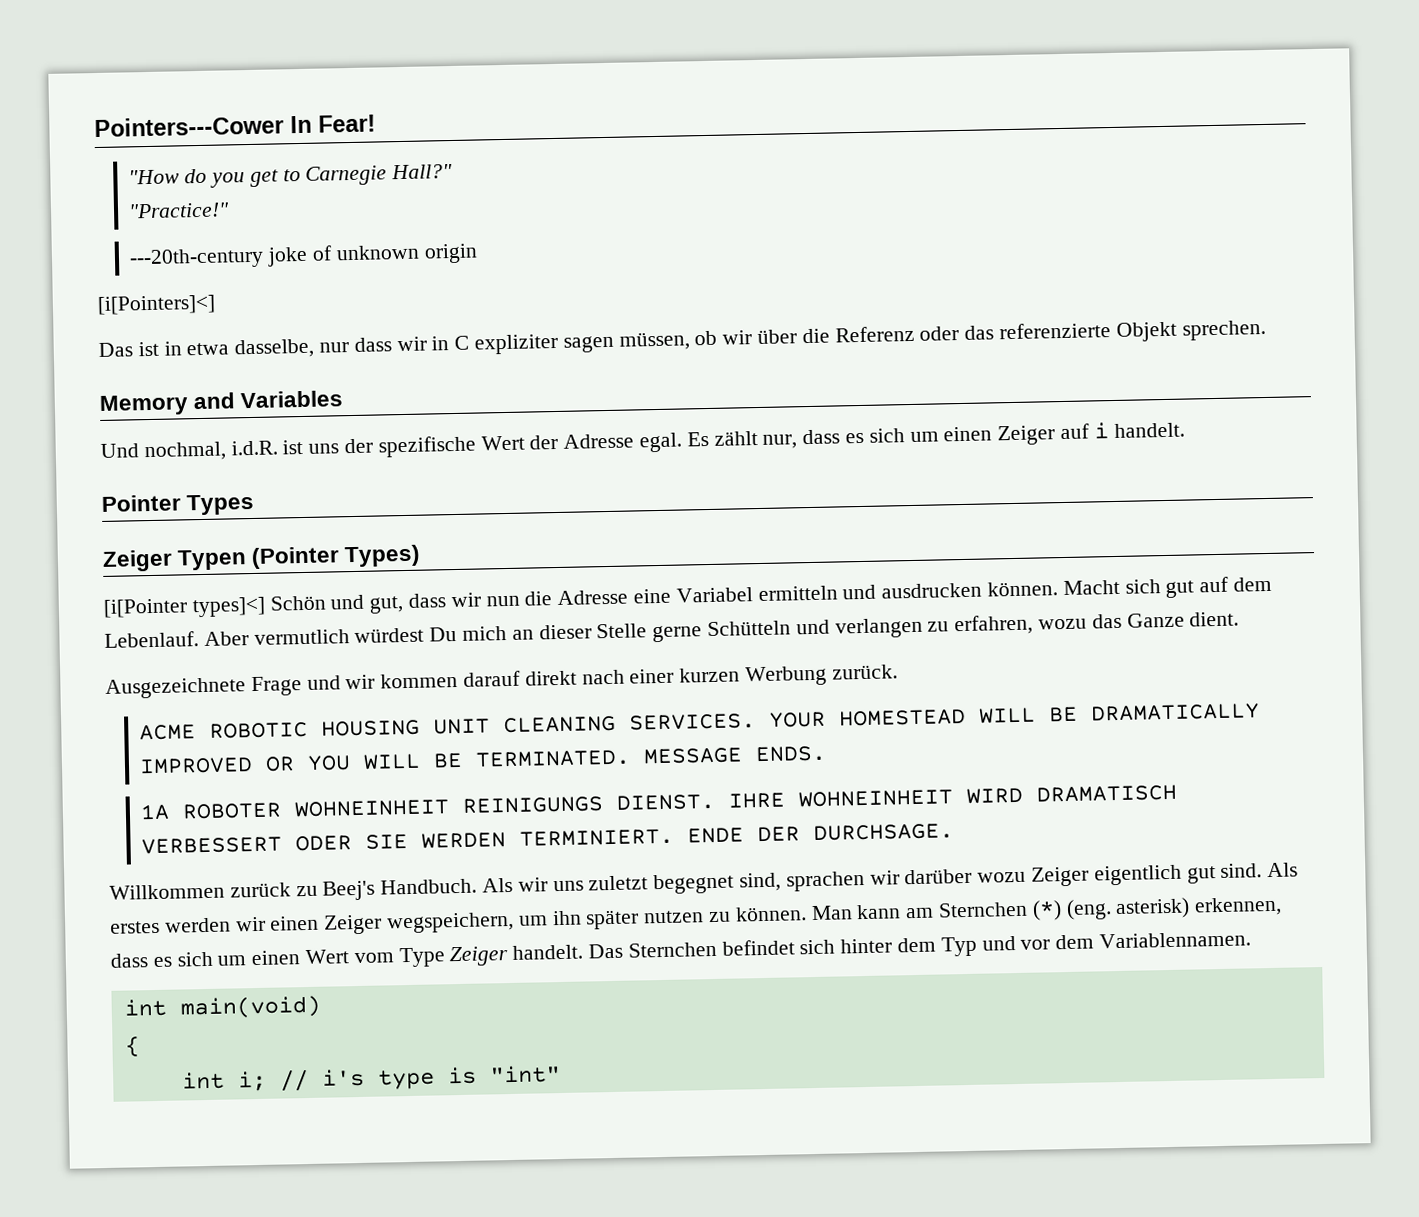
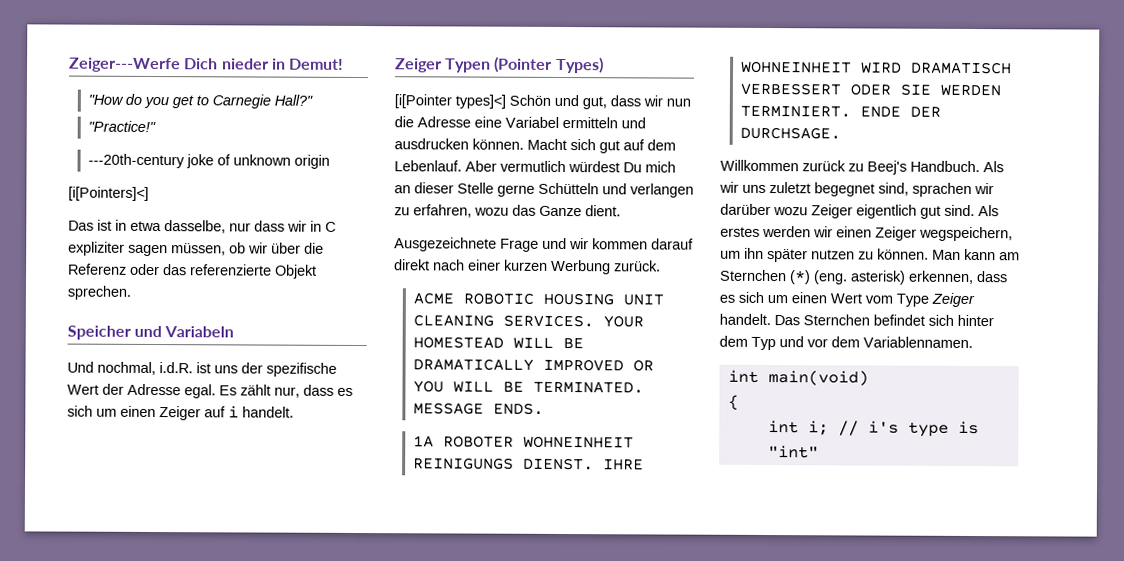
- Pointers---Cower In Fear!
+ Zeiger---Werfe Dich nieder in Demut!
- Memory and Variables
+ Speicher und Variabeln
- Pointer Types

